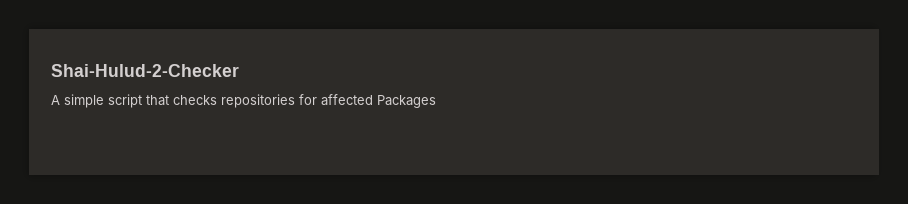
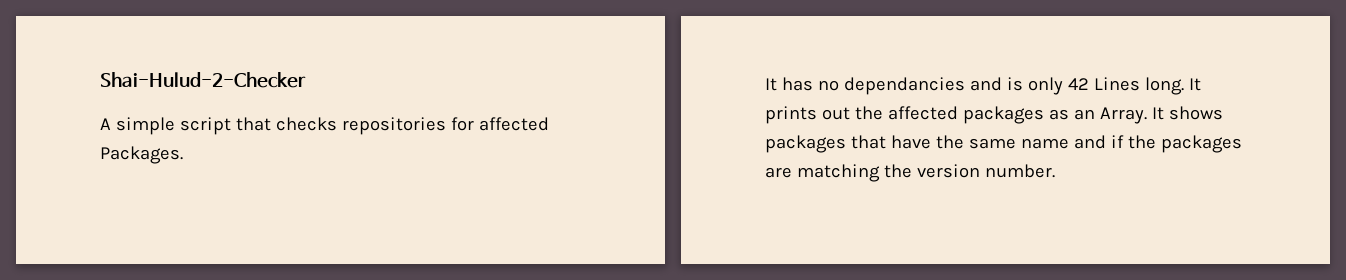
- A simple script that checks repositories for affected Packages
+ A simple script that checks repositories for affected Packages.
+ It has no dependancies and is only 42 Lines long. It prints out the affected packages as an Array. It shows packages that have the same name and if the packages are matching the version number.

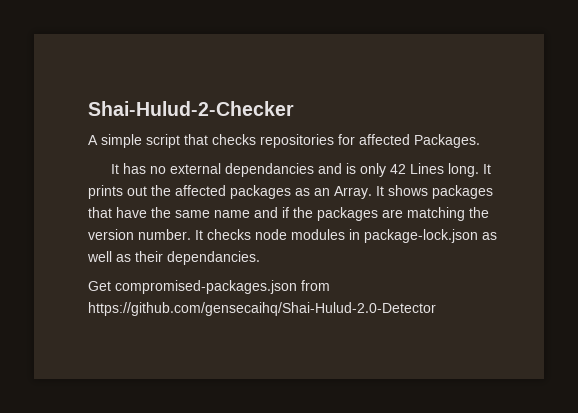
- It has no dependancies and is only 42 Lines long.
+ It has no external dependancies and is only 42 Lines long.
+ It checks node modules in package-lock.json as well as their dependancies.
+ Get compromised-packages.json from https://github.com/gensecaihq/Shai-Hulud-2.0-Detector

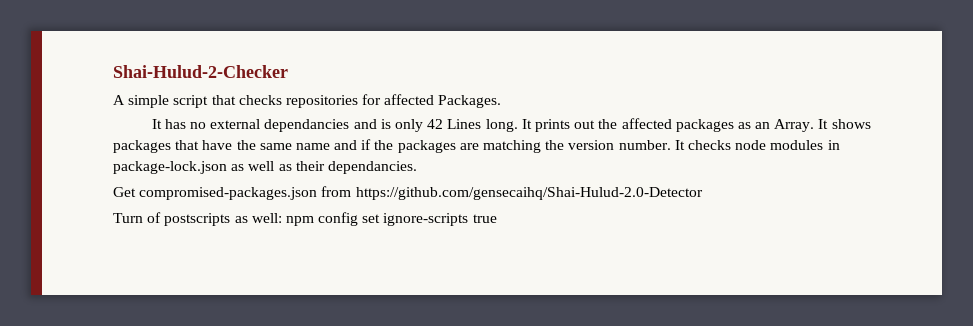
+ Turn of postscripts as well: npm config set ignore-scripts true

